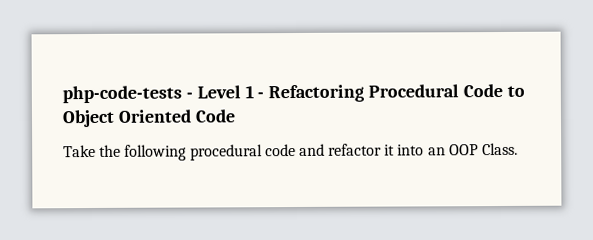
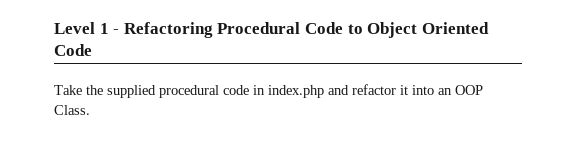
- php-code-tests - Level 1 - Refactoring Procedural Code to Object Oriented Code
+ Level 1 - Refactoring Procedural Code to Object Oriented Code
- Take the following procedural code and refactor it into an OOP Class.
+ Take the supplied procedural code in index.php and refactor it into an OOP Class.

